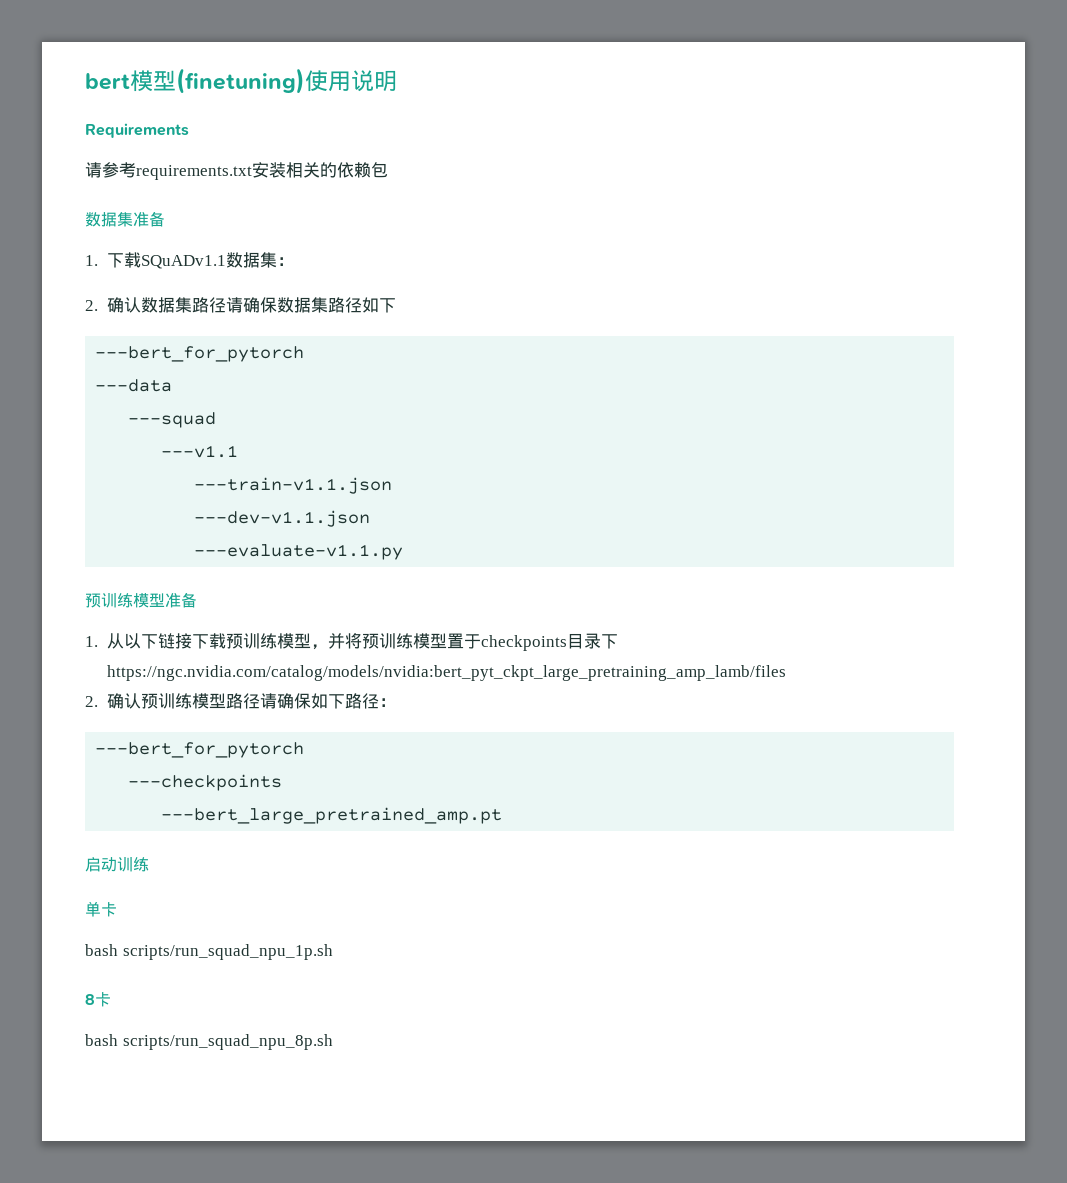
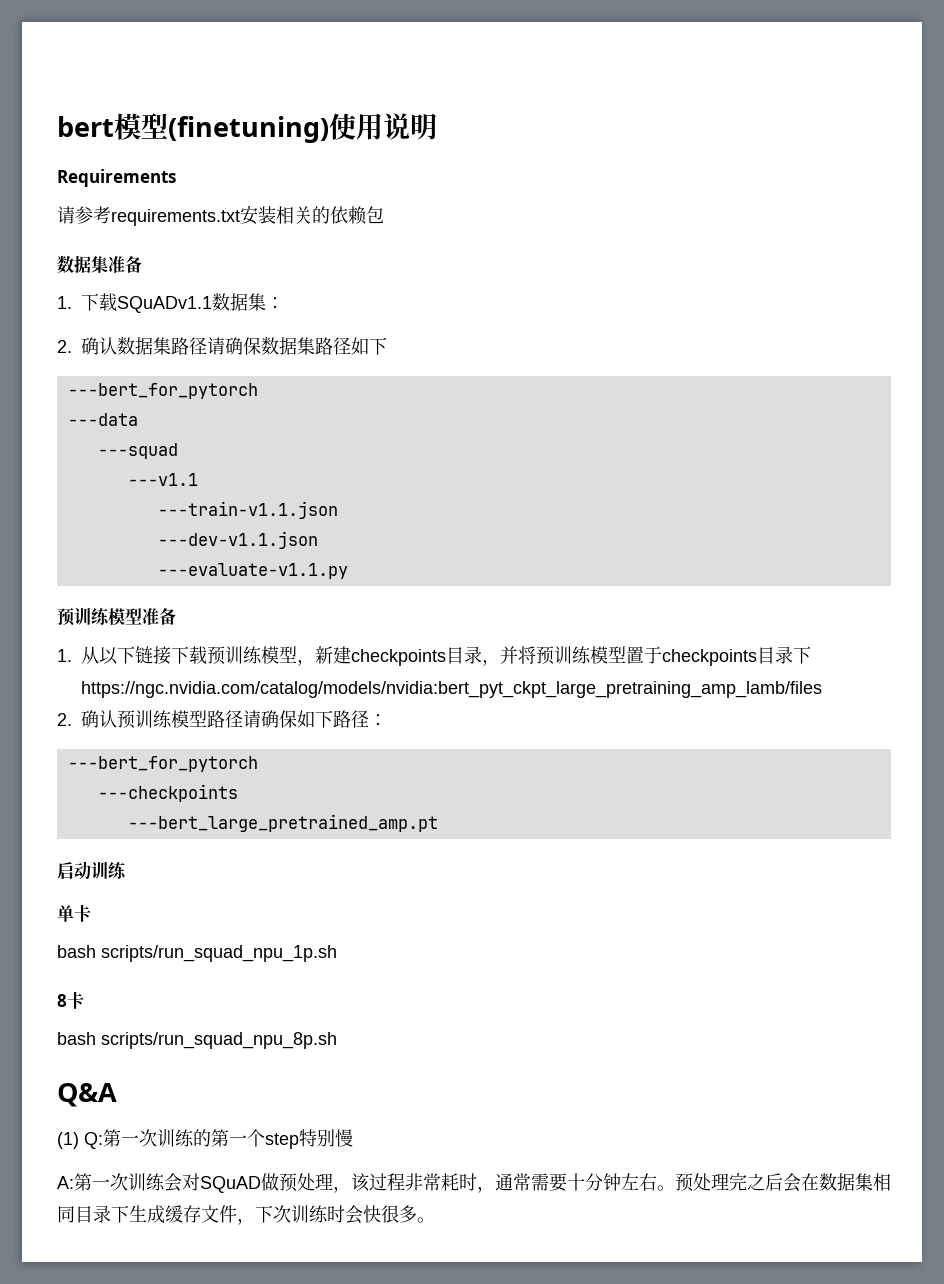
- 1.从以下链接下载预训练模型，并将预训练模型置于checkpoints目录下https://ngc.nvidia.com/catalog/models/nvidia:bert_pyt_ckpt_large_pretraining_amp_lamb/files
+ 1.从以下链接下载预训练模型，新建checkpoints目录，并将预训练模型置于checkpoints目录下https://ngc.nvidia.com/catalog/models/nvidia:bert_pyt_ckpt_large_pretraining_amp_lamb/files
+ Q&A
+ (1) Q:第一次训练的第一个step特别慢
+ A:第一次训练会对SQuAD做预处理，该过程非常耗时，通常需要十分钟左右。预处理完之后会在数据集相同目录下生成缓存文件，下次训练时会快很多。

